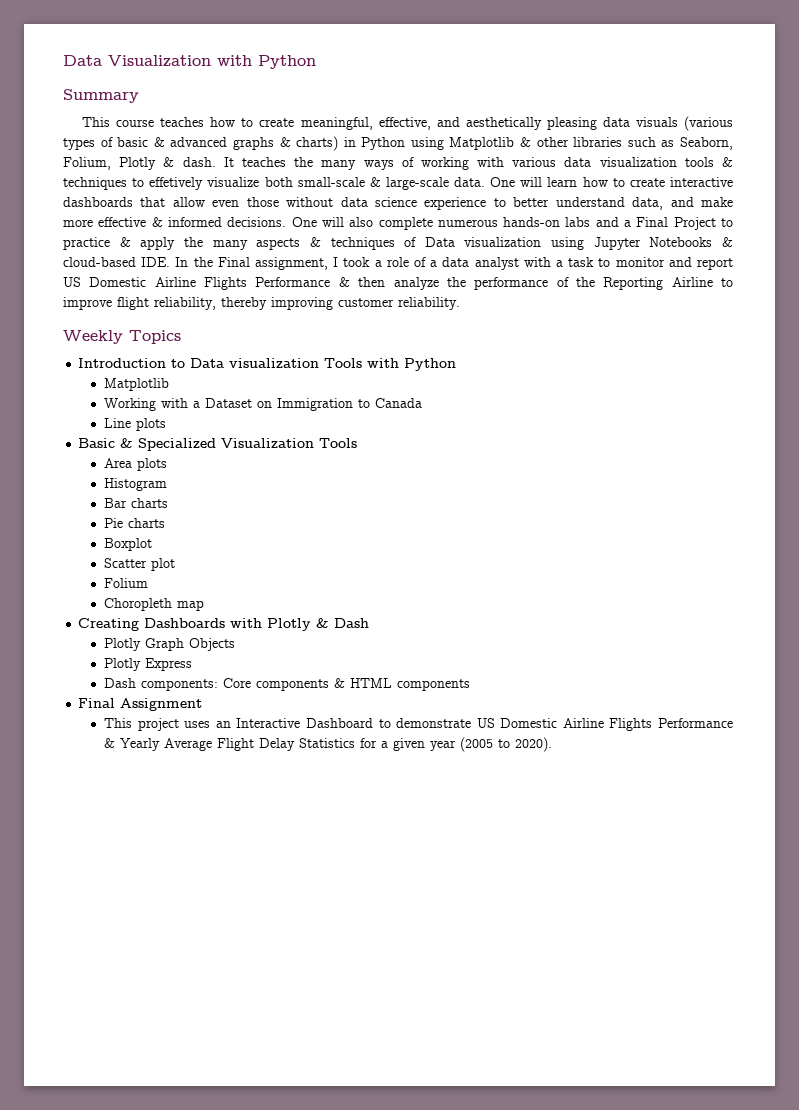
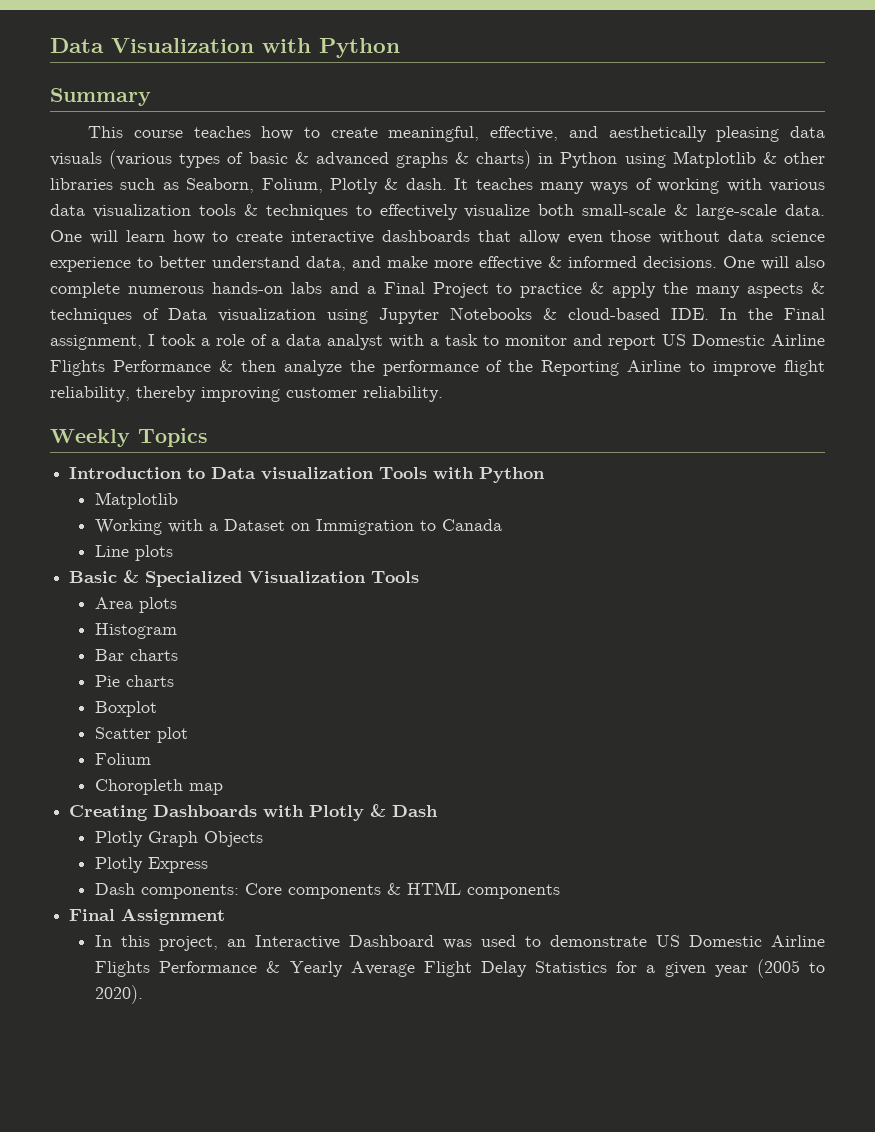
- It teaches the many ways of working with various data visualization tools & techniques to effetively visualize both small-scale & large-scale data.
+ It teaches many ways of working with various data visualization tools & techniques to effectively visualize both small-scale & large-scale data.
- This project uses an Interactive Dashboard to demonstrate US Domestic Airline Flights Performance & Yearly Average Flight Delay Statistics for a given year (2005 to 2020).
+ In this project, an Interactive Dashboard was used to demonstrate US Domestic Airline Flights Performance & Yearly Average Flight Delay Statistics for a given year (2005 to 2020).

